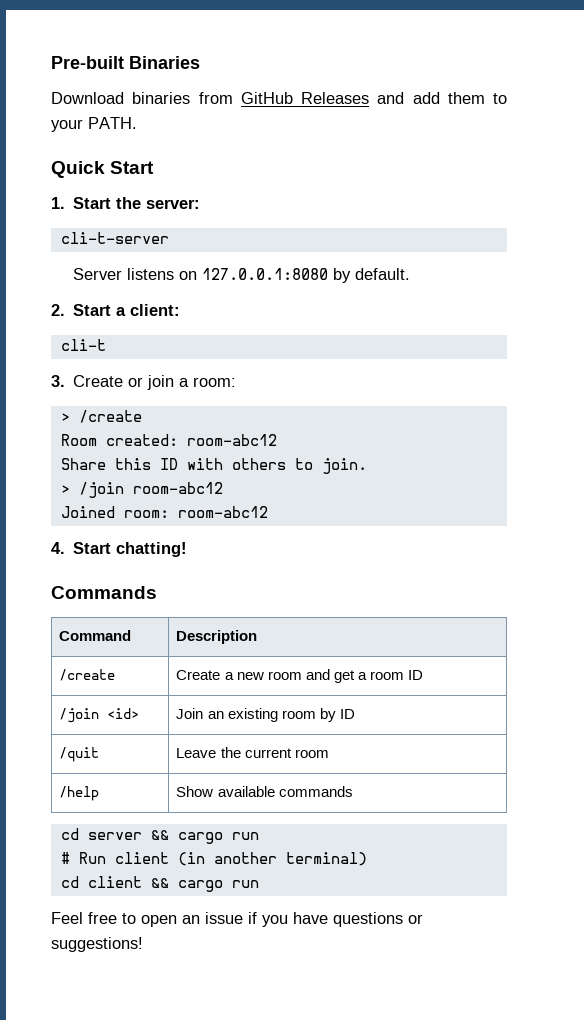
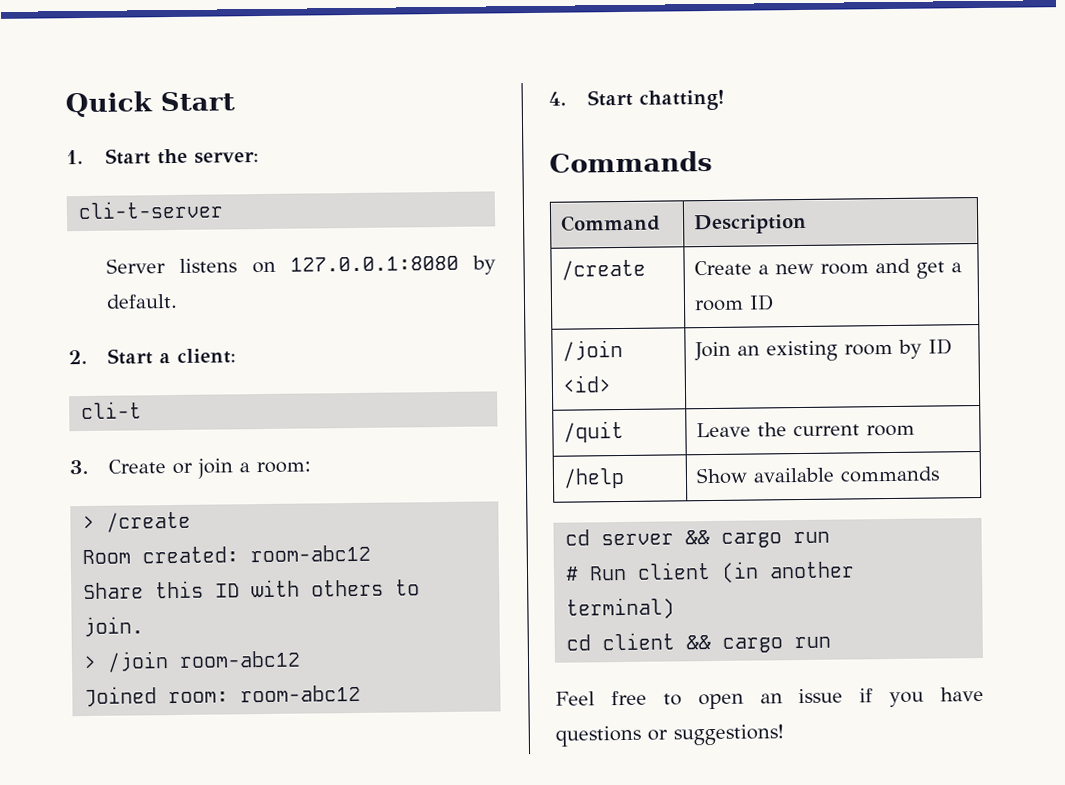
- Pre-built Binaries
- Download binaries from GitHub Releases and add them to your PATH.

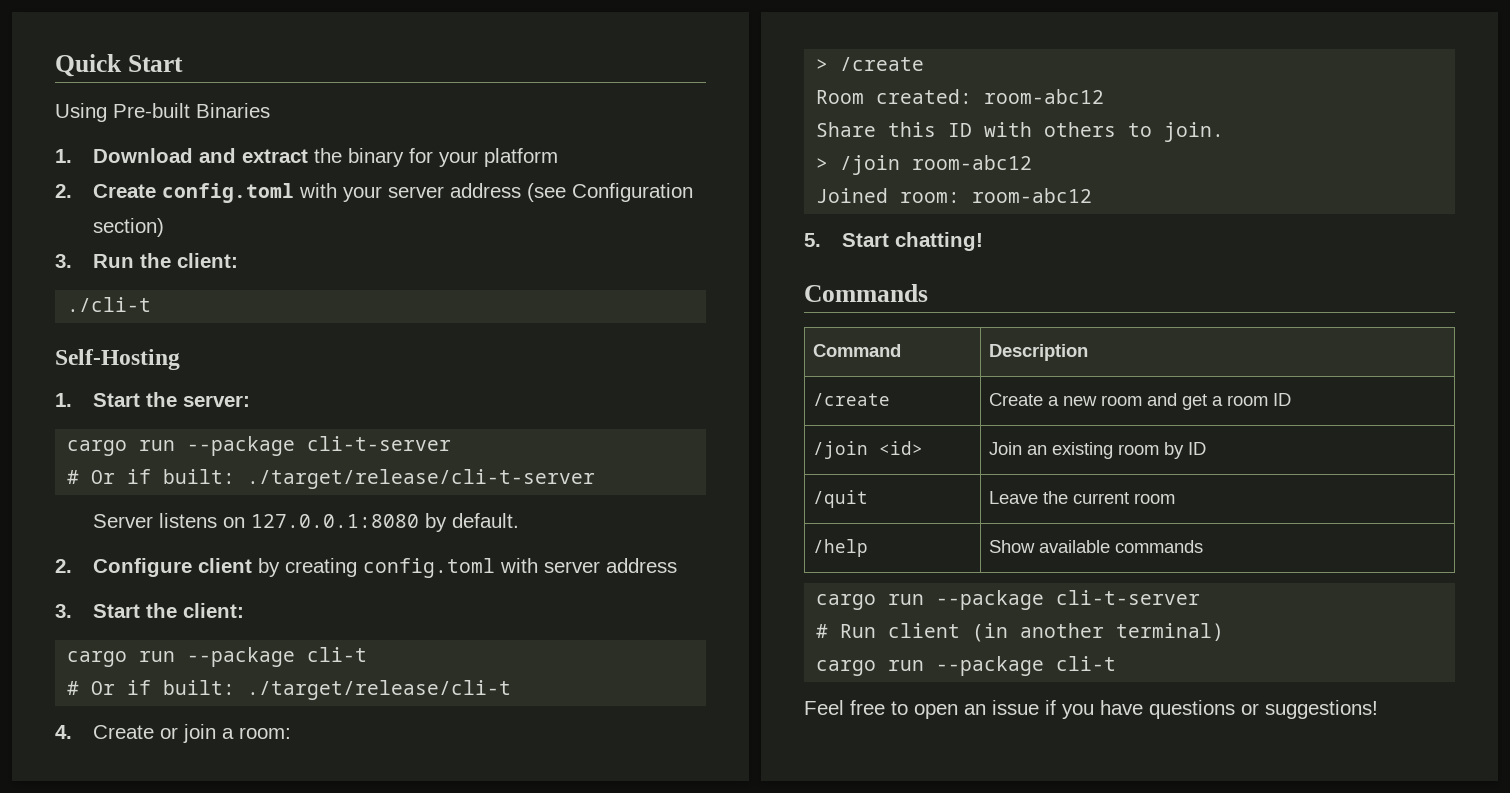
+ Using Pre-built Binaries
+ 1. Download and extract the binary for your platform
+ 2. Create config.toml with your server address (see Configuration section)
+ 3. Run the client:
+ ./cli-t
+ Self-Hosting
  1. Start the server:
- cli-t-server
+ cargo run --package cli-t-server
+ # Or if built: ./target/release/cli-t-server
- 2. Start a client:
- cli-t
- 3. Create or join a room:
+ 2. Configure client by creating config.toml with server address
+ 3. Start the client:
+ cargo run --package cli-t
+ # Or if built: ./target/release/cli-t
+ 4. Create or join a room:
- 4. Start chatting!
+ 5. Start chatting!
  /help | Show available commands
- cd server && cargo run
+ cargo run --package cli-t-server
  # Run client (in another terminal)
- cd client && cargo run
+ cargo run --package cli-t

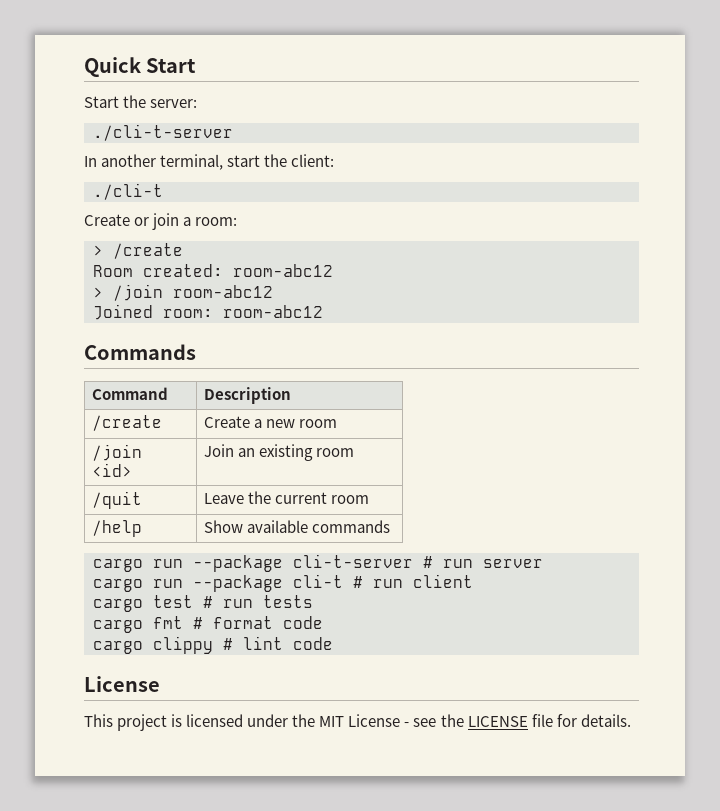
- Using Pre-built Binaries
- 1. Download and extract the binary for your platform
- 2. Create config.toml with your server address (see Configuration section)
- 3. Run the client:
+ Start the server:
+ ./cli-t-server
+ In another terminal, start the client:
  ./cli-t
- Self-Hosting
- 1. Start the server:
- cargo run --package cli-t-server
- # Or if built: ./target/release/cli-t-server
- Server listens on 127.0.0.1:8080 by default.
- 2. Configure client by creating config.toml with server address
- 3. Start the client:
- cargo run --package cli-t
- # Or if built: ./target/release/cli-t
- 4. Create or join a room:
+ Create or join a room:
- Share this ID with others to join.
- 5. Start chatting!
- /create | Create a new room and get a room ID
+ /create | Create a new room
- /join <id> | Join an existing room by ID
+ /join <id> | Join an existing room
  /help | Show available commands
- cargo run --package cli-t-server
- # Run client (in another terminal)
- cargo run --package cli-t
- Feel free to open an issue if you have questions or suggestions!
+ cargo run --package cli-t-server # run server
+ cargo run --package cli-t # run client
+ cargo test # run tests
+ cargo fmt # format code
+ cargo clippy # lint code
+ License
+ This project is licensed under the MIT License - see the LICENSE file for details.

